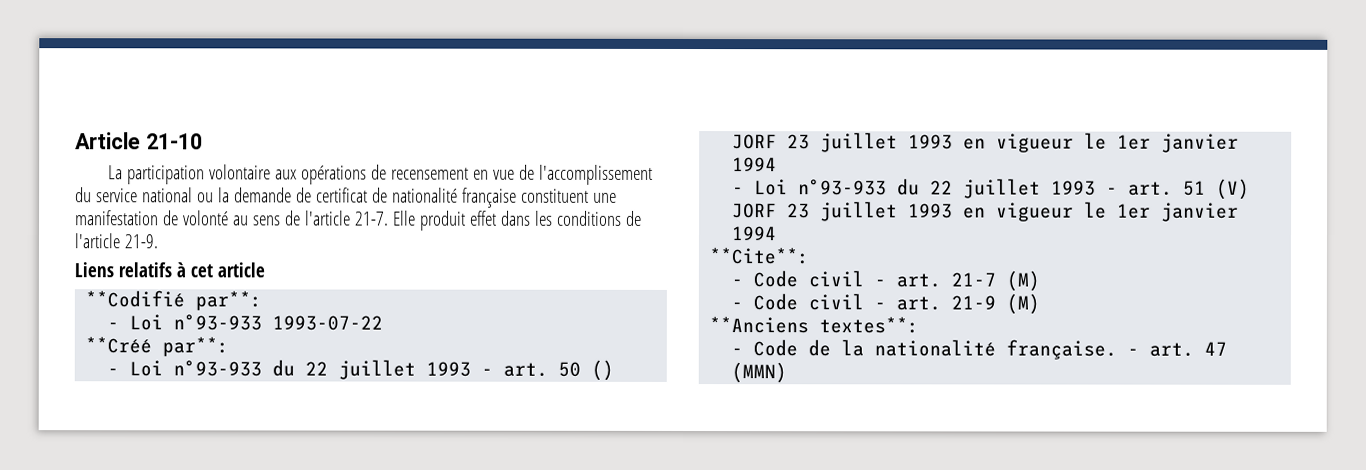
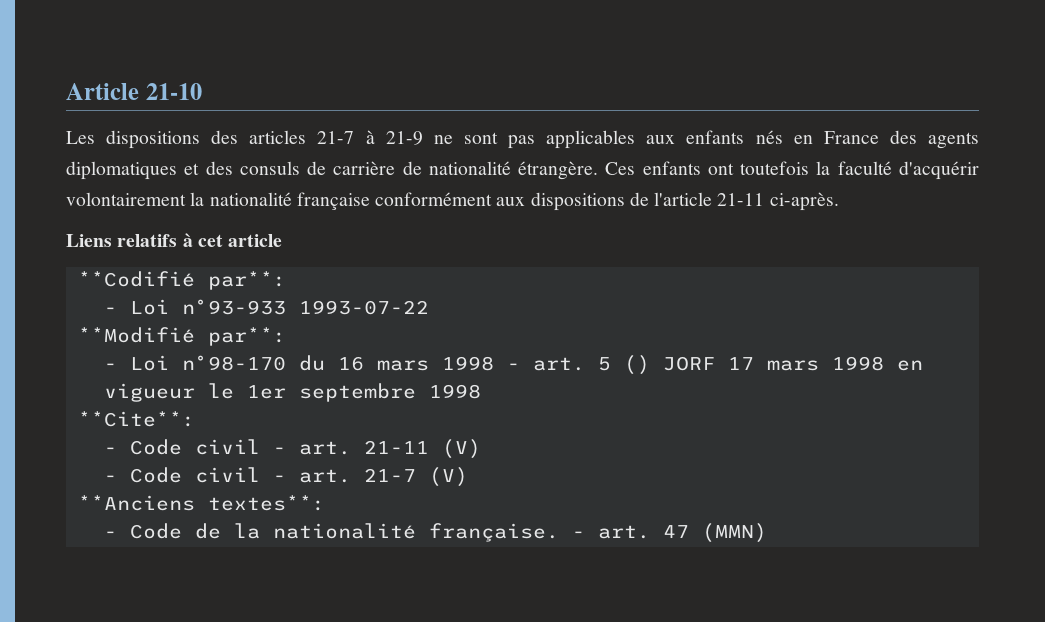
- La participation volontaire aux opérations de recensement en vue de l'accomplissement du service national ou la demande de certificat de nationalité française constituent une manifestation de volonté au sens de l'article 21-7. Elle produit effet dans les conditions de l'article 21-9.
+ Les dispositions des articles 21-7 à 21-9 ne sont pas applicables aux enfants nés en France des agents diplomatiques et des consuls de carrière de nationalité étrangère. Ces enfants ont toutefois la faculté d'acquérir volontairement la nationalité française conformément aux dispositions de l'article 21-11 ci-après.
- **Créé par**:
- - Loi n°93-933 du 22 juillet 1993 - art. 50 () JORF 23 juillet 1993 en vigueur le 1er janvier 1994
- - Loi n°93-933 du 22 juillet 1993 - art. 51 (V) JORF 23 juillet 1993 en vigueur le 1er janvier 1994
+ **Modifié par**:
+ - Loi n°98-170 du 16 mars 1998 - art. 5 () JORF 17 mars 1998 en vigueur le 1er septembre 1998
- - Code civil - art. 21-7 (M)
- - Code civil - art. 21-9 (M)
+ - Code civil - art. 21-11 (V)
+ - Code civil - art. 21-7 (V)

